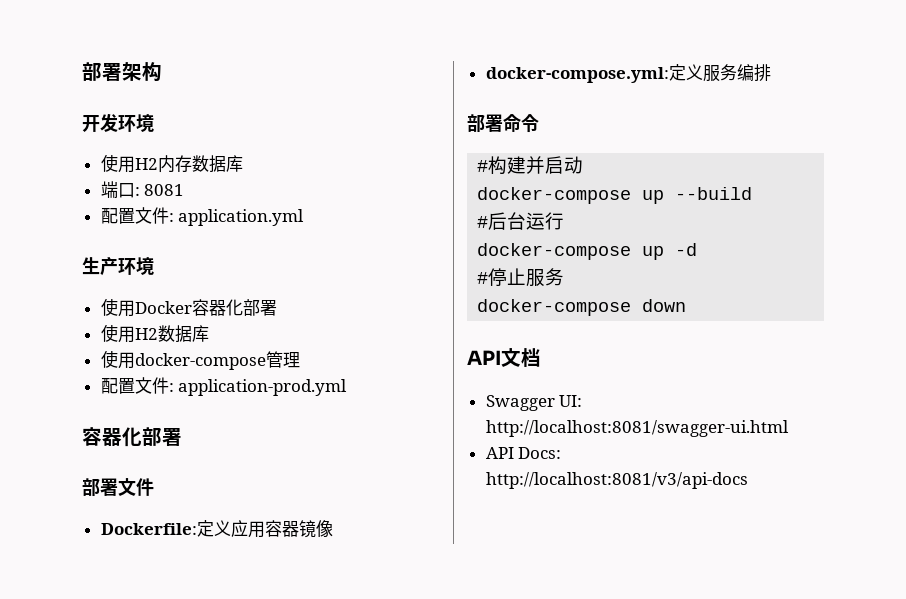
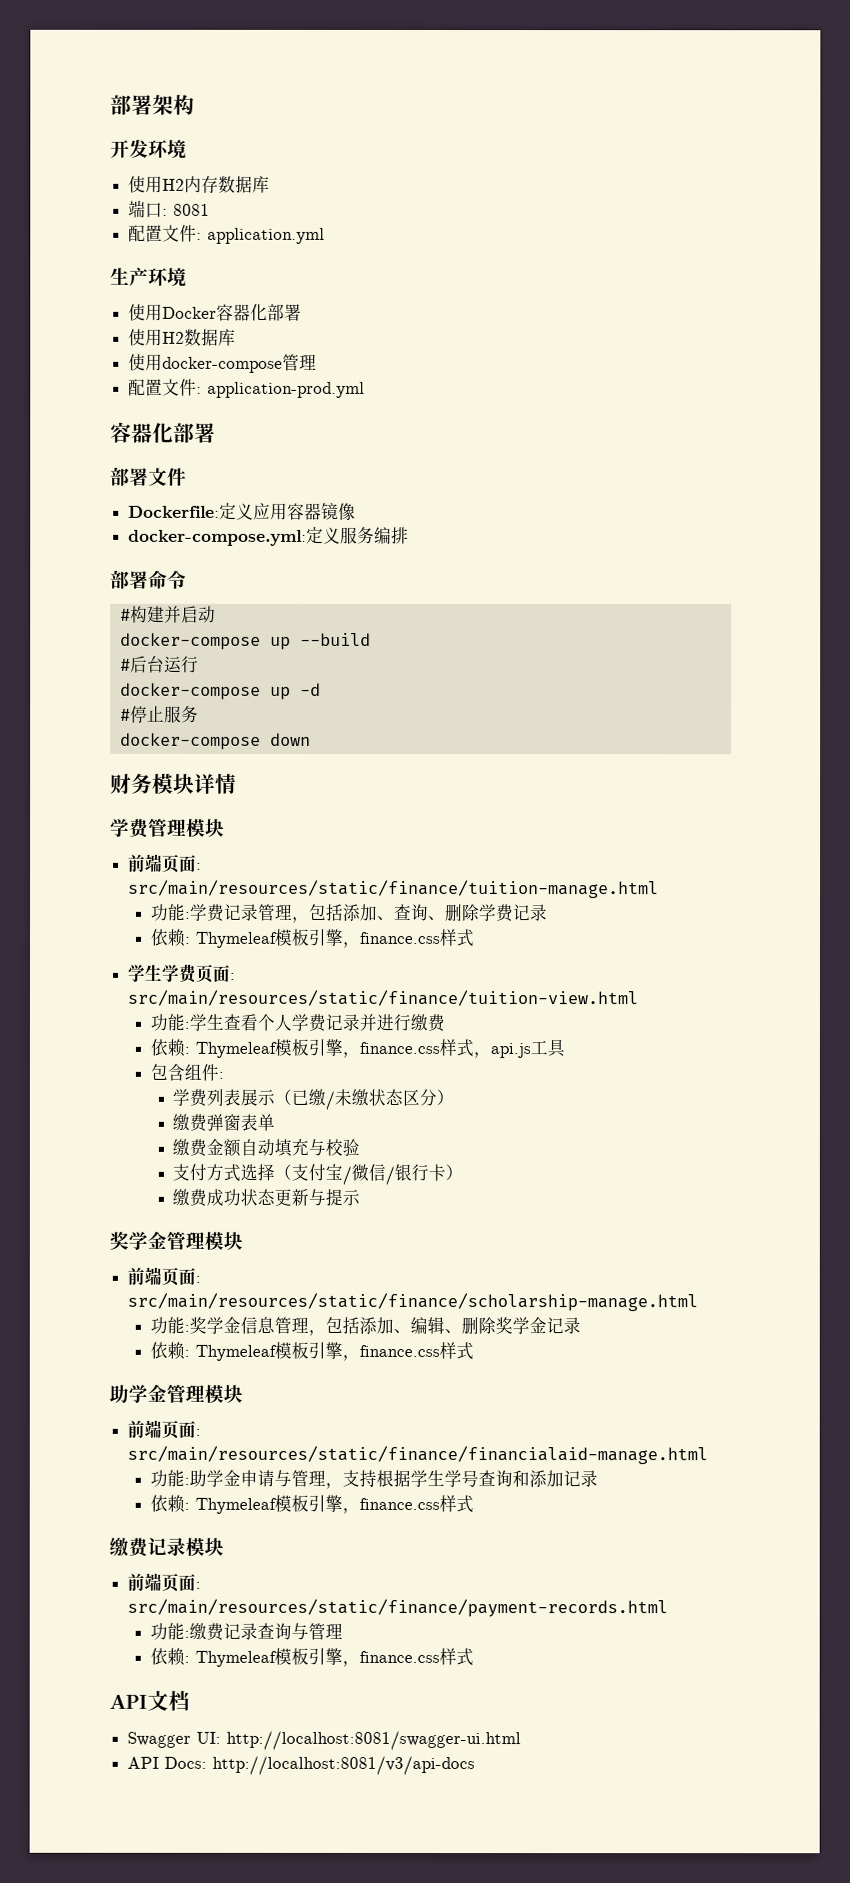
+ 财务模块详情
+ 学费管理模块
+ 前端页面: src/main/resources/static/finance/tuition-manage.html
+ 功能:学费记录管理，包括添加、查询、删除学费记录
+ 依赖: Thymeleaf模板引擎，finance.css样式
+ 学生学费页面: src/main/resources/static/finance/tuition-view.html
+ 功能:学生查看个人学费记录并进行缴费
+ 依赖: Thymeleaf模板引擎，finance.css样式，api.js工具
+ 包含组件:
+ 学费列表展示（已缴/未缴状态区分）
+ 缴费弹窗表单
+ 缴费金额自动填充与校验
+ 支付方式选择（支付宝/微信/银行卡）
+ 缴费成功状态更新与提示
+ 奖学金管理模块
+ 前端页面: src/main/resources/static/finance/scholarship-manage.html
+ 功能:奖学金信息管理，包括添加、编辑、删除奖学金记录
+ 依赖: Thymeleaf模板引擎，finance.css样式
+ 助学金管理模块
+ 前端页面: src/main/resources/static/finance/financialaid-manage.html
+ 功能:助学金申请与管理，支持根据学生学号查询和添加记录
+ 依赖: Thymeleaf模板引擎，finance.css样式
+ 缴费记录模块
+ 前端页面: src/main/resources/static/finance/payment-records.html
+ 功能:缴费记录查询与管理
+ 依赖: Thymeleaf模板引擎，finance.css样式

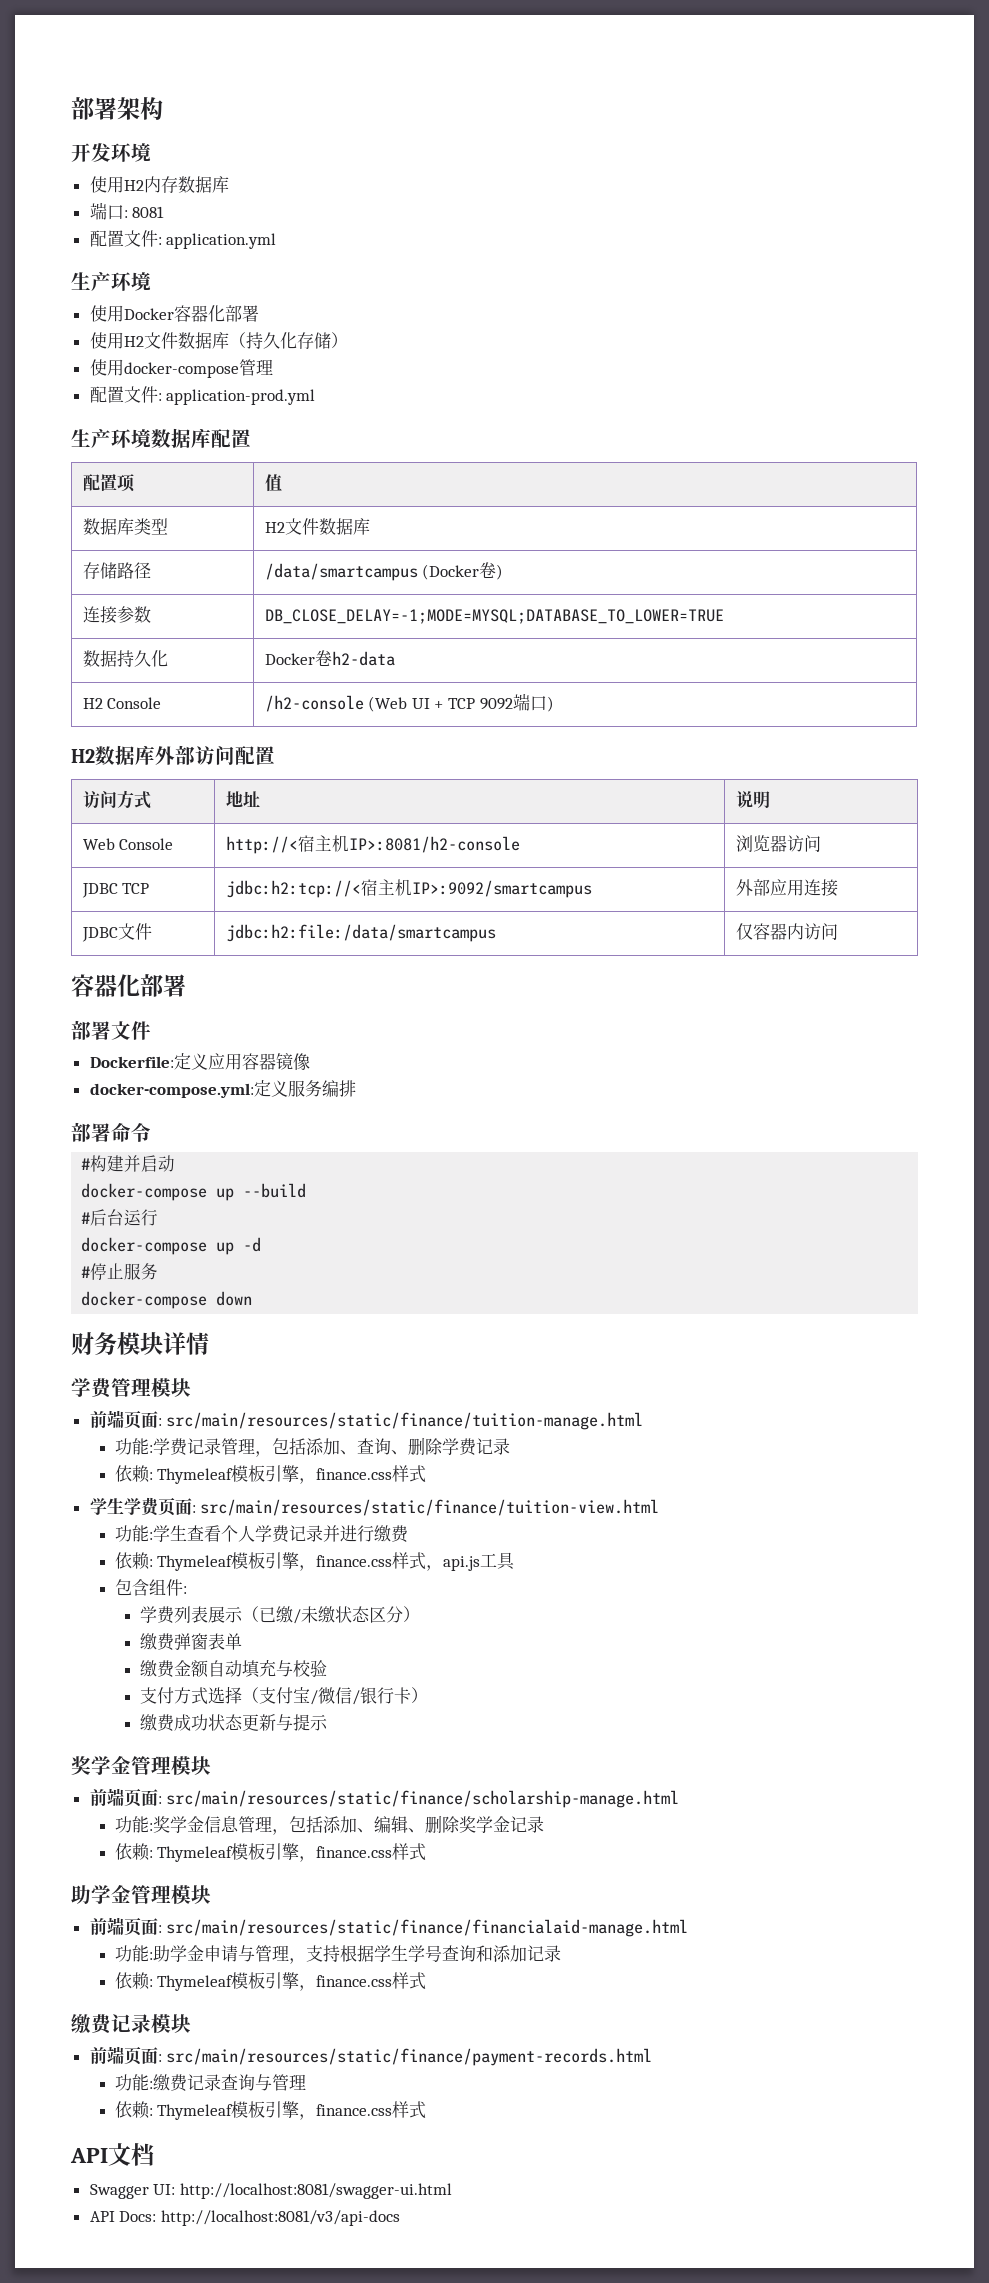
- 使用H2数据库
+ 使用H2文件数据库（持久化存储）
+ 生产环境数据库配置
+ 配置项 | 值
+ 数据库类型 | H2文件数据库
+ 存储路径 | /data/smartcampus (Docker卷)
+ 连接参数 | DB_CLOSE_DELAY=-1;MODE=MYSQL;DATABASE_TO_LOWER=TRUE
+ 数据持久化 | Docker卷h2-data
+ H2 Console | /h2-console (Web UI + TCP 9092端口)
+ H2数据库外部访问配置
+ 访问方式 | 地址 | 说明
+ Web Console | http://<宿主机IP>:8081/h2-console | 浏览器访问
+ JDBC TCP | jdbc:h2:tcp://<宿主机IP>:9092/smartcampus | 外部应用连接
+ JDBC文件 | jdbc:h2:file:/data/smartcampus | 仅容器内访问

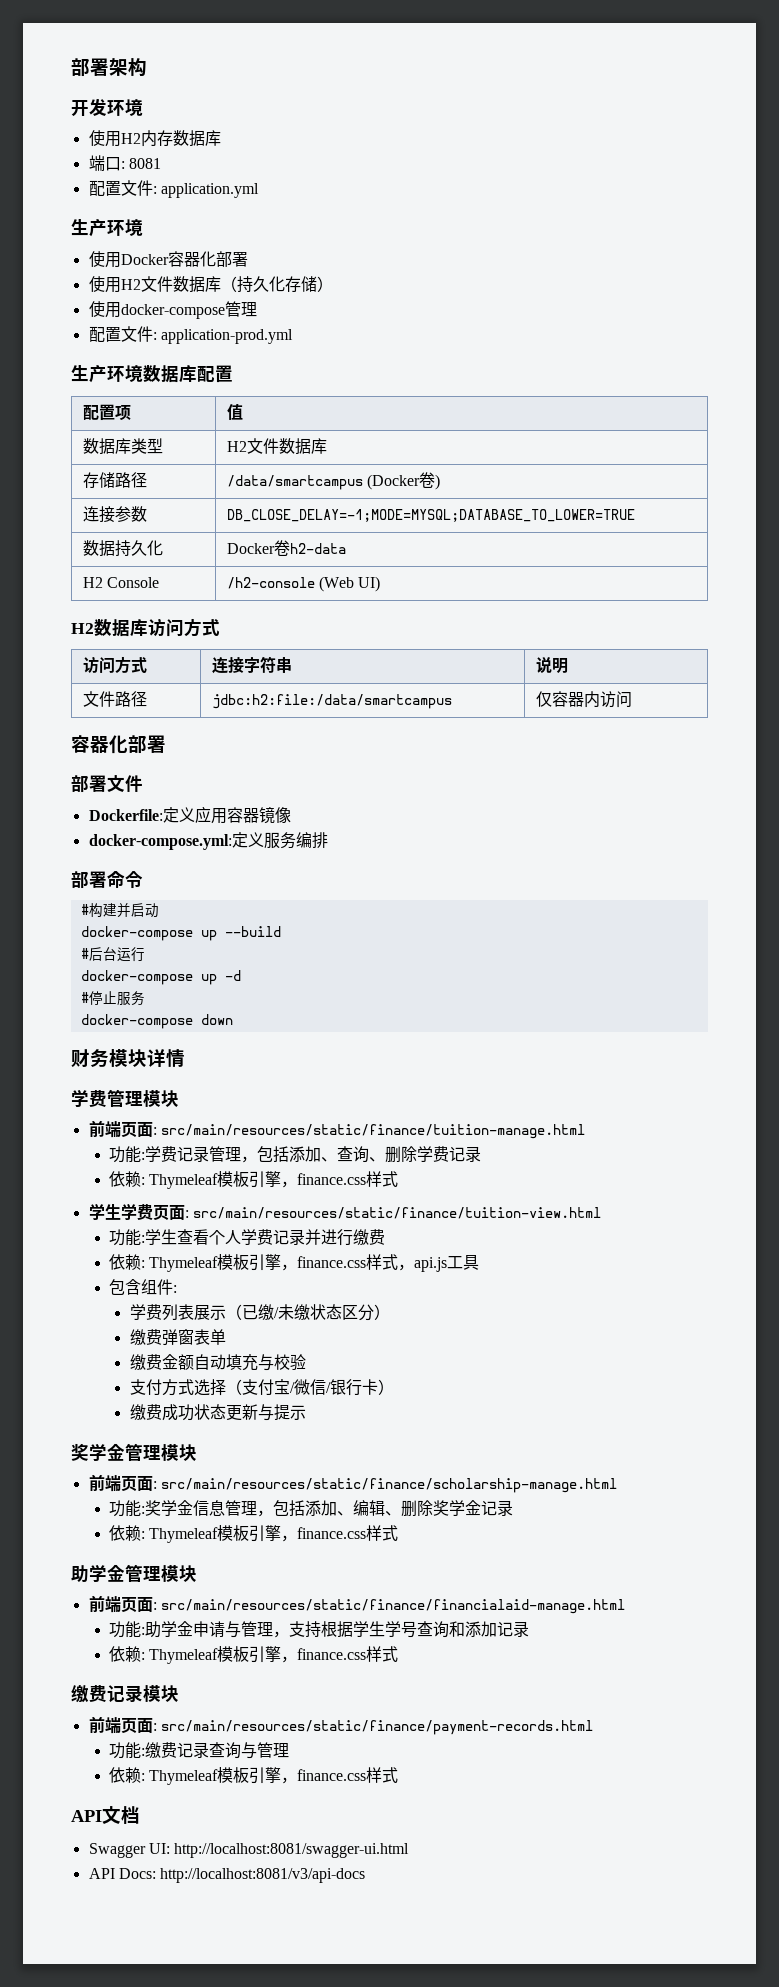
- H2 Console | /h2-console (Web UI + TCP 9092端口)
+ H2 Console | /h2-console (Web UI)
- H2数据库外部访问配置
+ H2数据库访问方式
- 访问方式 | 地址 | 说明
+ 访问方式 | 连接字符串 | 说明
- Web Console | http://<宿主机IP>:8081/h2-console | 浏览器访问
- JDBC TCP | jdbc:h2:tcp://<宿主机IP>:9092/smartcampus | 外部应用连接
- JDBC文件 | jdbc:h2:file:/data/smartcampus | 仅容器内访问
+ 文件路径 | jdbc:h2:file:/data/smartcampus | 仅容器内访问

